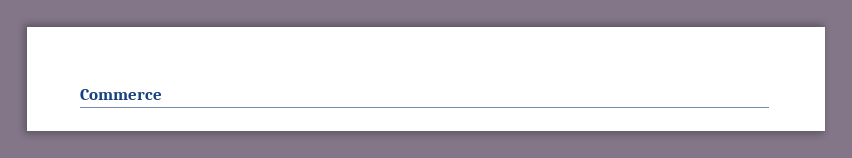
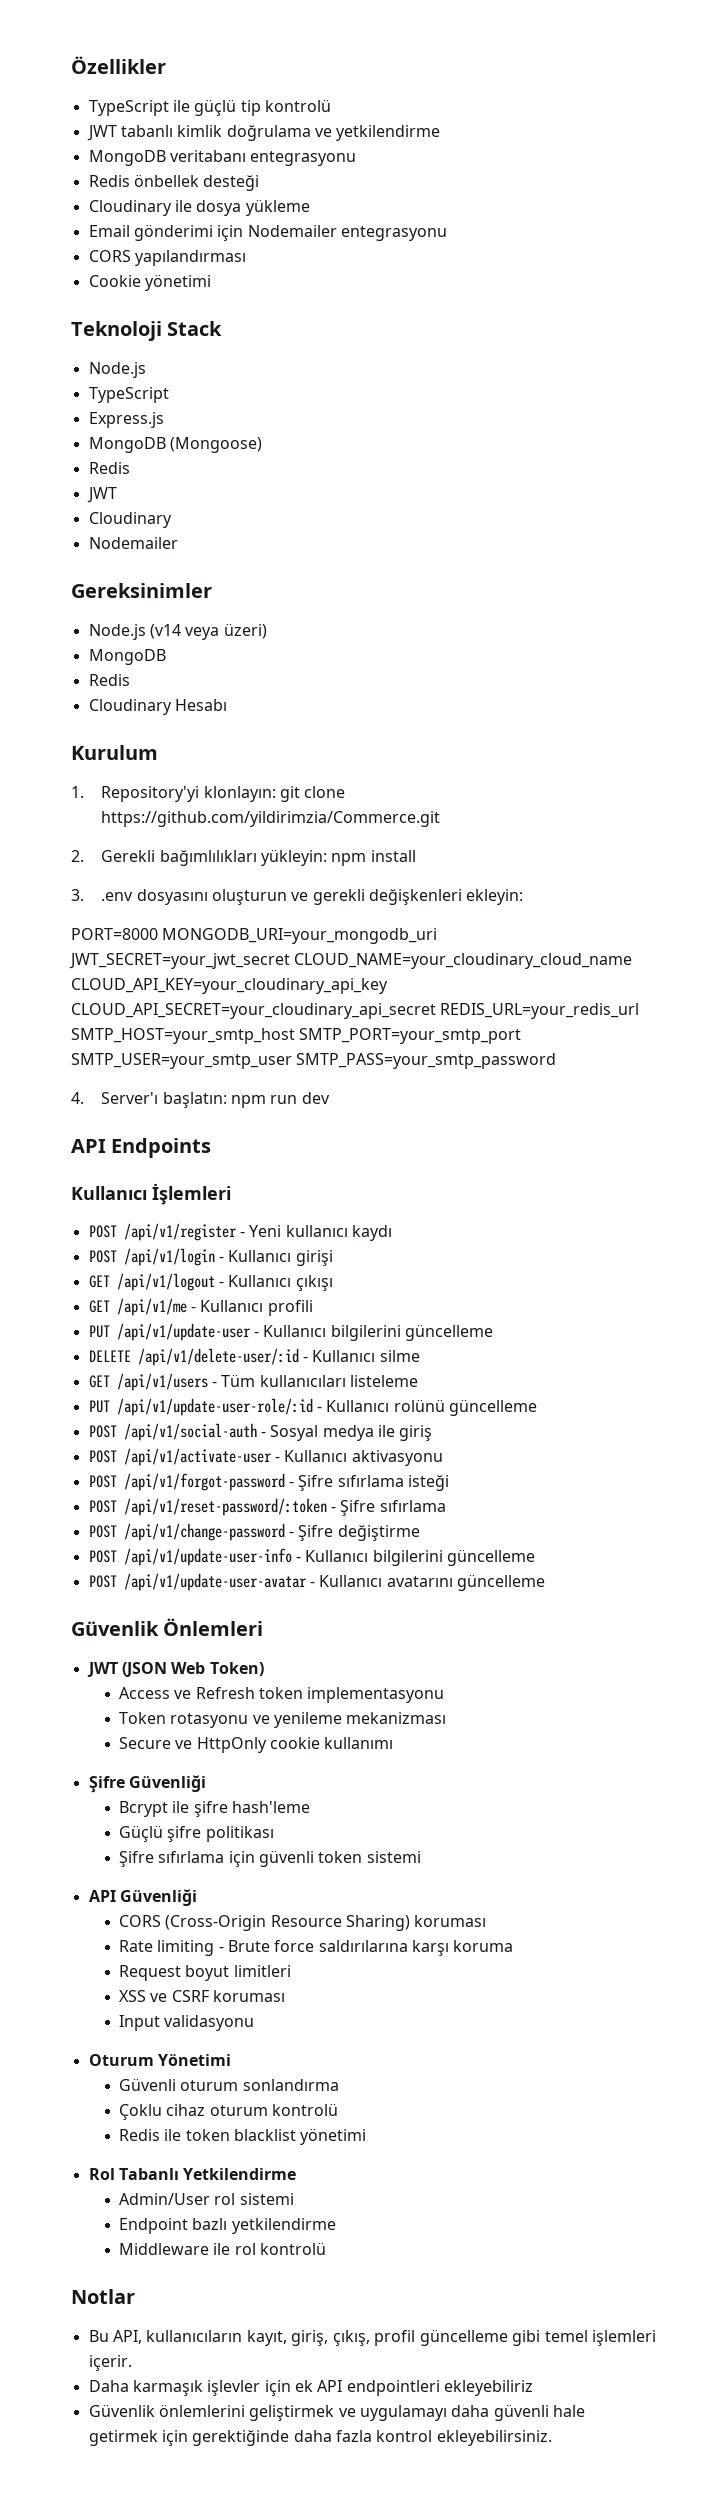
- Commerce
+ Özellikler
+ TypeScript ile güçlü tip kontrolü
+ JWT tabanlı kimlik doğrulama ve yetkilendirme
+ MongoDB veritabanı entegrasyonu
+ Redis önbellek desteği
+ Cloudinary ile dosya yükleme
+ Email gönderimi için Nodemailer entegrasyonu
+ CORS yapılandırması
+ Cookie yönetimi
+ Teknoloji Stack
+ Node.js
+ TypeScript
+ Express.js
+ MongoDB (Mongoose)
+ Redis
+ JWT
+ Cloudinary
+ Nodemailer
+ Gereksinimler
+ Node.js (v14 veya üzeri)
+ MongoDB
+ Redis
+ Cloudinary Hesabı
+ Kurulum
+ 1. Repository'yi klonlayın: git clone https://github.com/yildirimzia/Commerce.git
+ 2. Gerekli bağımlılıkları yükleyin: npm install
+ 3. .env dosyasını oluşturun ve gerekli değişkenleri ekleyin:
+ PORT=8000 MONGODB_URI=your_mongodb_uri JWT_SECRET=your_jwt_secret CLOUD_NAME=your_cloudinary_cloud_name CLOUD_API_KEY=your_cloudinary_api_key CLOUD_API_SECRET=your_cloudinary_api_secret REDIS_URL=your_redis_url SMTP_HOST=your_smtp_host SMTP_PORT=your_smtp_port SMTP_USER=your_smtp_user SMTP_PASS=your_smtp_password
+ 4. Server'ı başlatın: npm run dev
+ API Endpoints
+ Kullanıcı İşlemleri
+ POST /api/v1/register - Yeni kullanıcı kaydı
+ POST /api/v1/login - Kullanıcı girişi
+ GET /api/v1/logout - Kullanıcı çıkışı
+ GET /api/v1/me - Kullanıcı profili
+ PUT /api/v1/update-user - Kullanıcı bilgilerini güncelleme
+ DELETE /api/v1/delete-user/:id - Kullanıcı silme
+ GET /api/v1/users - Tüm kullanıcıları listeleme
+ PUT /api/v1/update-user-role/:id - Kullanıcı rolünü güncelleme
+ POST /api/v1/social-auth - Sosyal medya ile giriş
+ POST /api/v1/activate-user - Kullanıcı aktivasyonu
+ POST /api/v1/forgot-password - Şifre sıfırlama isteği
+ POST /api/v1/reset-password/:token - Şifre sıfırlama
+ POST /api/v1/change-password - Şifre değiştirme
+ POST /api/v1/update-user-info - Kullanıcı bilgilerini güncelleme
+ POST /api/v1/update-user-avatar - Kullanıcı avatarını güncelleme
+ Güvenlik Önlemleri
+ JWT (JSON Web Token)
+ Access ve Refresh token implementasyonu
+ Token rotasyonu ve yenileme mekanizması
+ Secure ve HttpOnly cookie kullanımı
+ Şifre Güvenliği
+ Bcrypt ile şifre hash'leme
+ Güçlü şifre politikası
+ Şifre sıfırlama için güvenli token sistemi
+ API Güvenliği
+ CORS (Cross-Origin Resource Sharing) koruması
+ Rate limiting - Brute force saldırılarına karşı koruma
+ Request boyut limitleri
+ XSS ve CSRF koruması
+ Input validasyonu
+ Oturum Yönetimi
+ Güvenli oturum sonlandırma
+ Çoklu cihaz oturum kontrolü
+ Redis ile token blacklist yönetimi
+ Rol Tabanlı Yetkilendirme
+ Admin/User rol sistemi
+ Endpoint bazlı yetkilendirme
+ Middleware ile rol kontrolü
+ Notlar
+ Bu API, kullanıcıların kayıt, giriş, çıkış, profil güncelleme gibi temel işlemleri içerir.
+ Daha karmaşık işlevler için ek API endpointleri ekleyebiliriz
+ Güvenlik önlemlerini geliştirmek ve uygulamayı daha güvenli hale getirmek için gerektiğinde daha fazla kontrol ekleyebilirsiniz.

